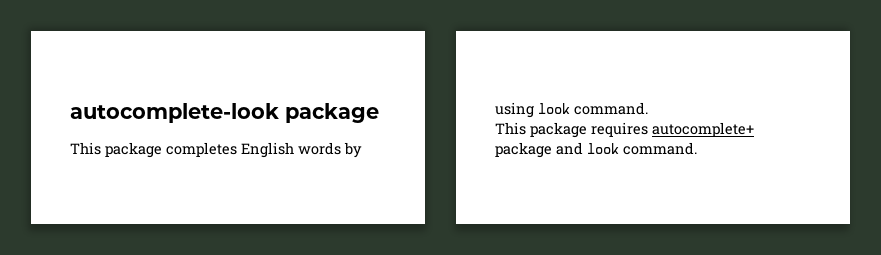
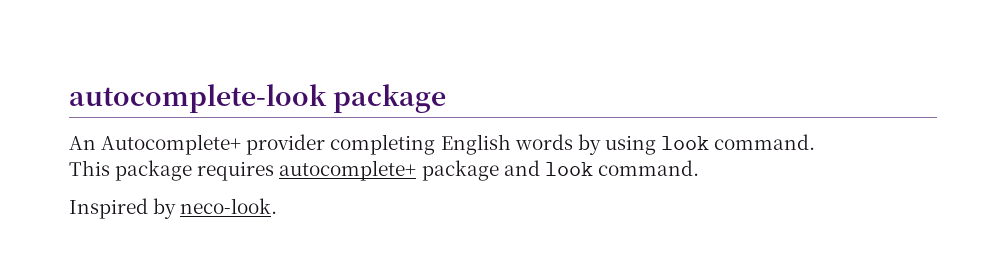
- This package completes English words by using look command.
+ An Autocomplete+ provider completing English words by using look command.
+ Inspired by neco-look.

